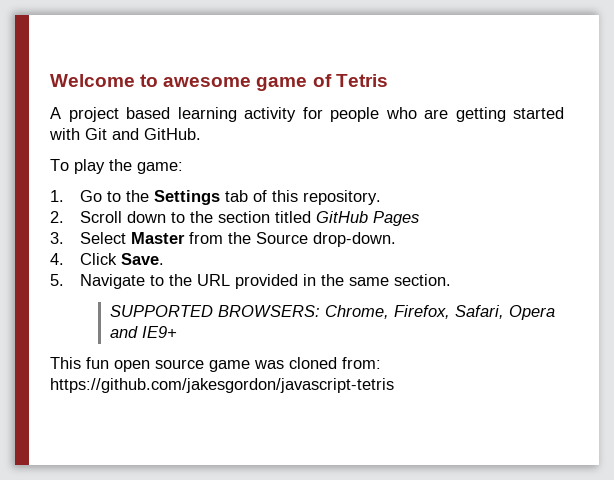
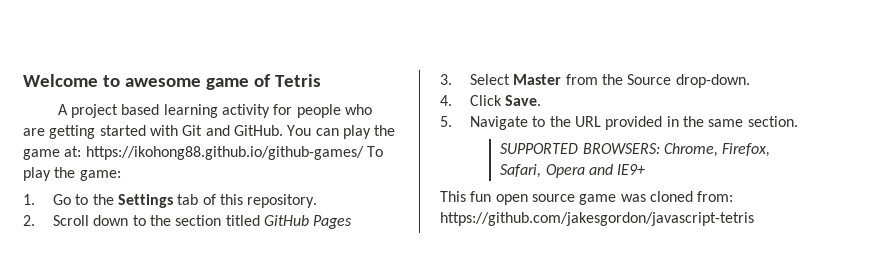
- A project based learning activity for people who are getting started with Git and GitHub.
- To play the game:
+ A project based learning activity for people who are getting started with Git and GitHub. You can play the game at: https://ikohong88.github.io/github-games/ To play the game:

